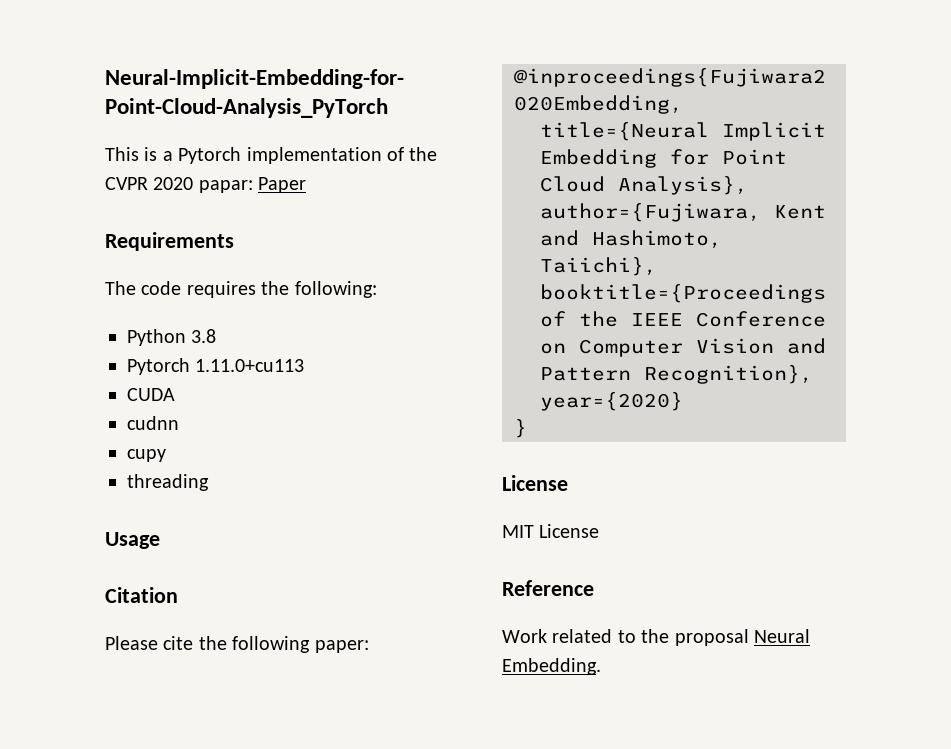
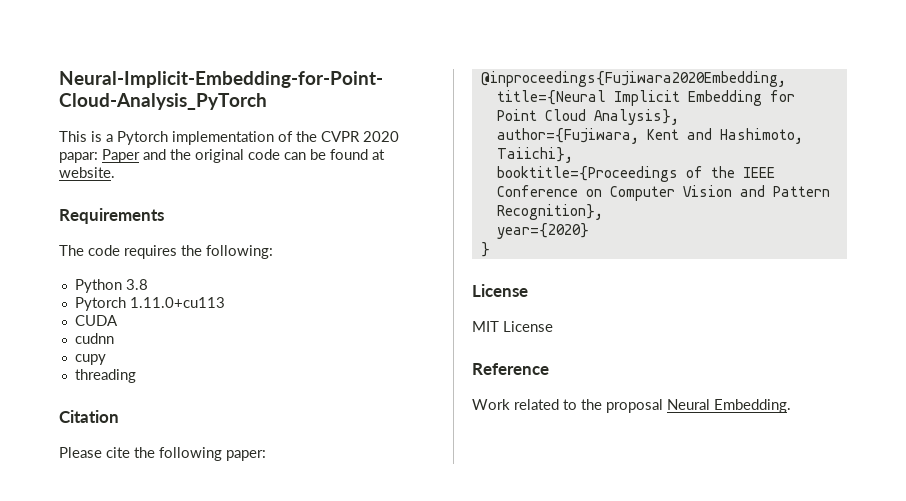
- This is a Pytorch implementation of the CVPR 2020 papar: Paper
+ This is a Pytorch implementation of the CVPR 2020 papar: Paper and the original code can be found at website.
- Usage

